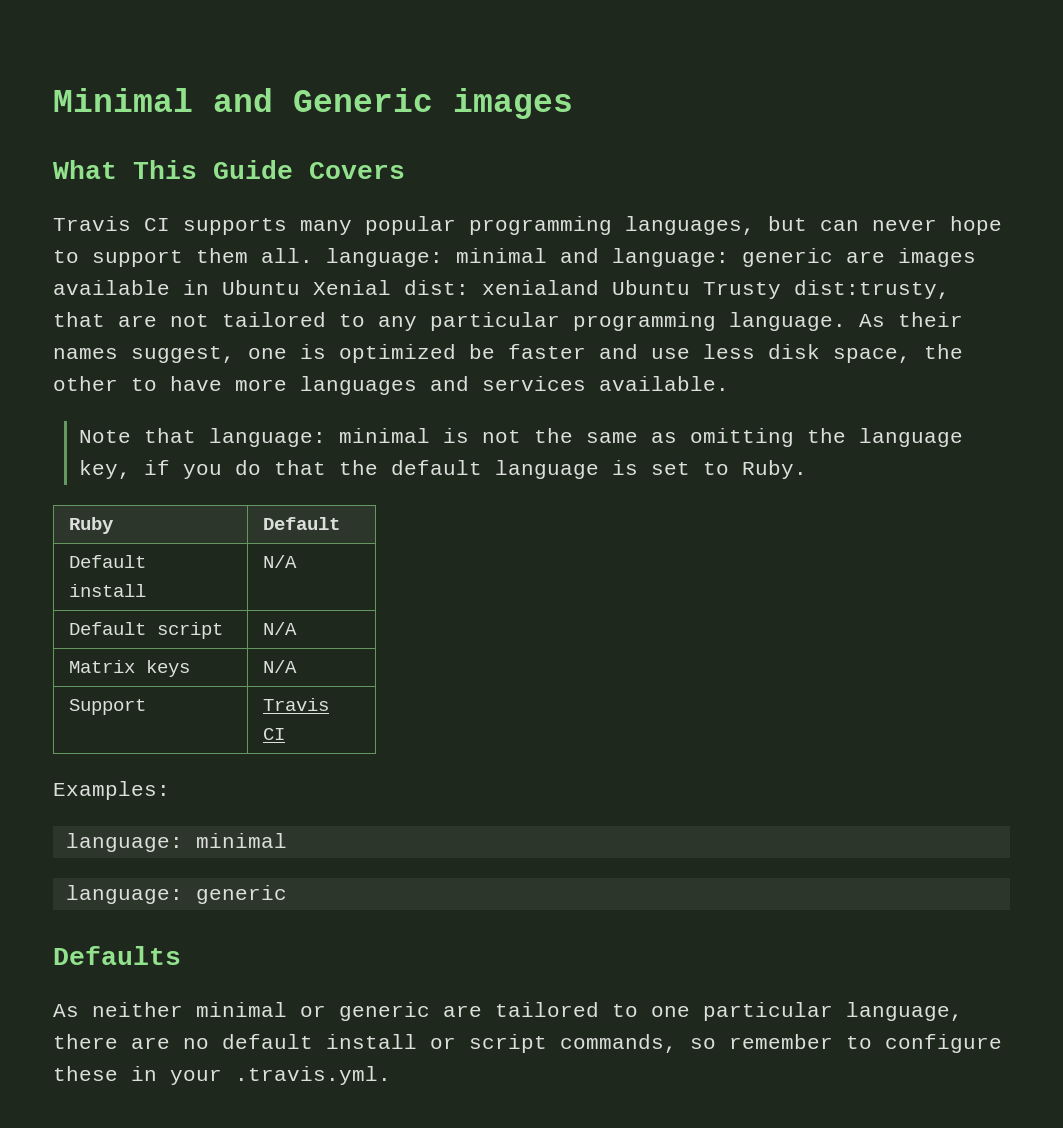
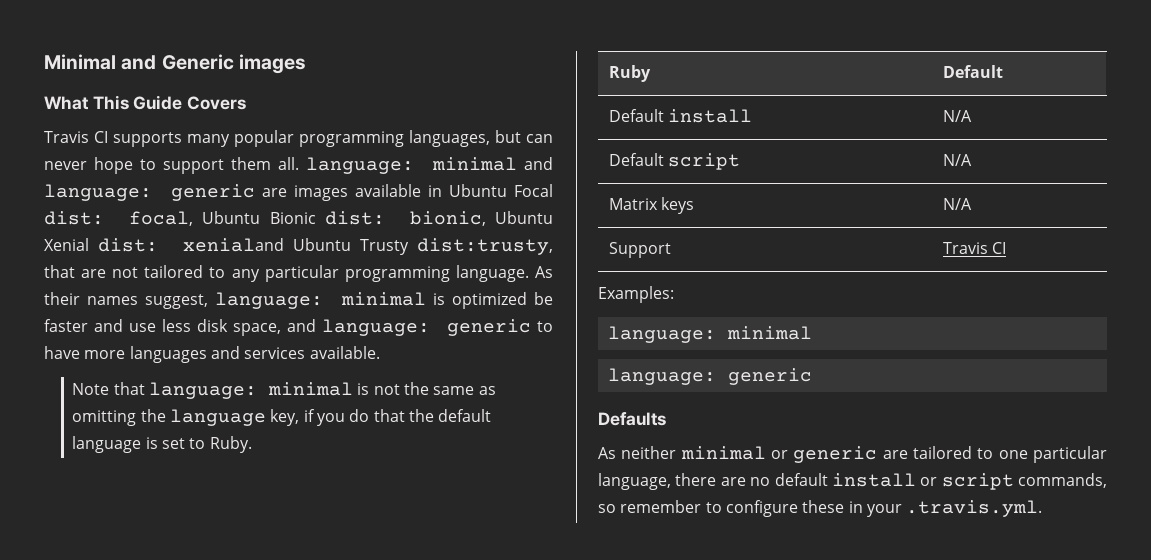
- Travis CI supports many popular programming languages, but can never hope to support them all. language: minimal and language: generic are images available in Ubuntu Xenial dist: xenialand Ubuntu Trusty dist:trusty, that are not tailored to any particular programming language.
+ Travis CI supports many popular programming languages, but can never hope to support them all. language: minimal and language: generic are images available in Ubuntu Focal dist: focal, Ubuntu Bionic dist: bionic, Ubuntu Xenial dist: xenialand Ubuntu Trusty dist:trusty, that are not tailored to any particular programming language.
- As their names suggest, one is optimized be faster and use less disk space, the other to have more languages and services available.
+ As their names suggest, language: minimal is optimized be faster and use less disk space, and language: generic to have more languages and services available.

